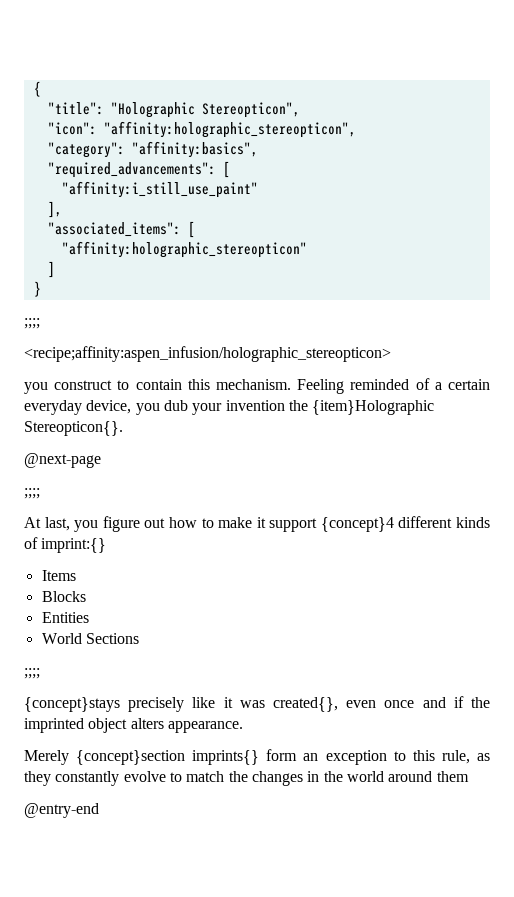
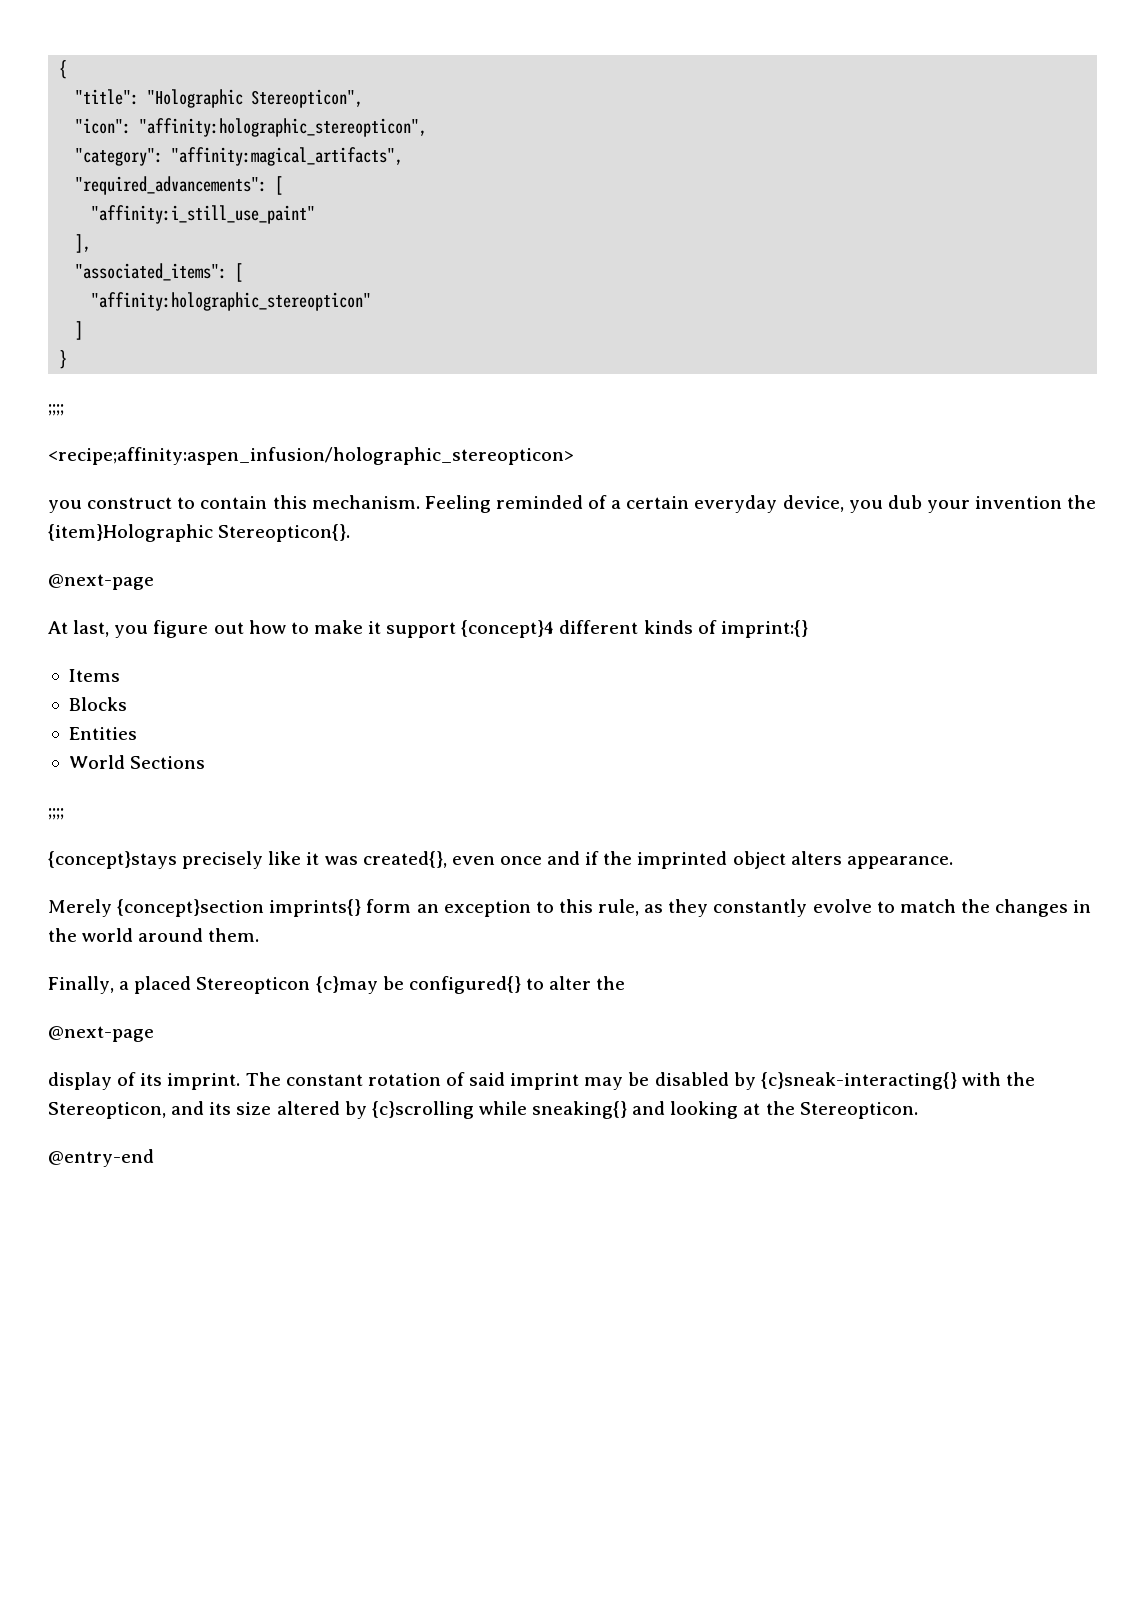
- "category": "affinity:basics",
+ "category": "affinity:magical_artifacts",
  Feeling reminded of a certain everyday device, you dub your invention the {item}Holographic Stereopticon{}.
  @next-page
- ;;;;
- Merely {concept}section imprints{} form an exception to this rule, as they constantly evolve to match the changes in the world around them
+ Merely {concept}section imprints{} form an exception to this rule, as they constantly evolve to match the changes in the world around them.
+ Finally, a placed Stereopticon {c}may be configured{} to alter the
+ @next-page
+ display of its imprint. The constant rotation of said imprint may be disabled by {c}sneak-interacting{} with the Stereopticon, and its size altered by {c}scrolling while sneaking{} and looking at the Stereopticon.

